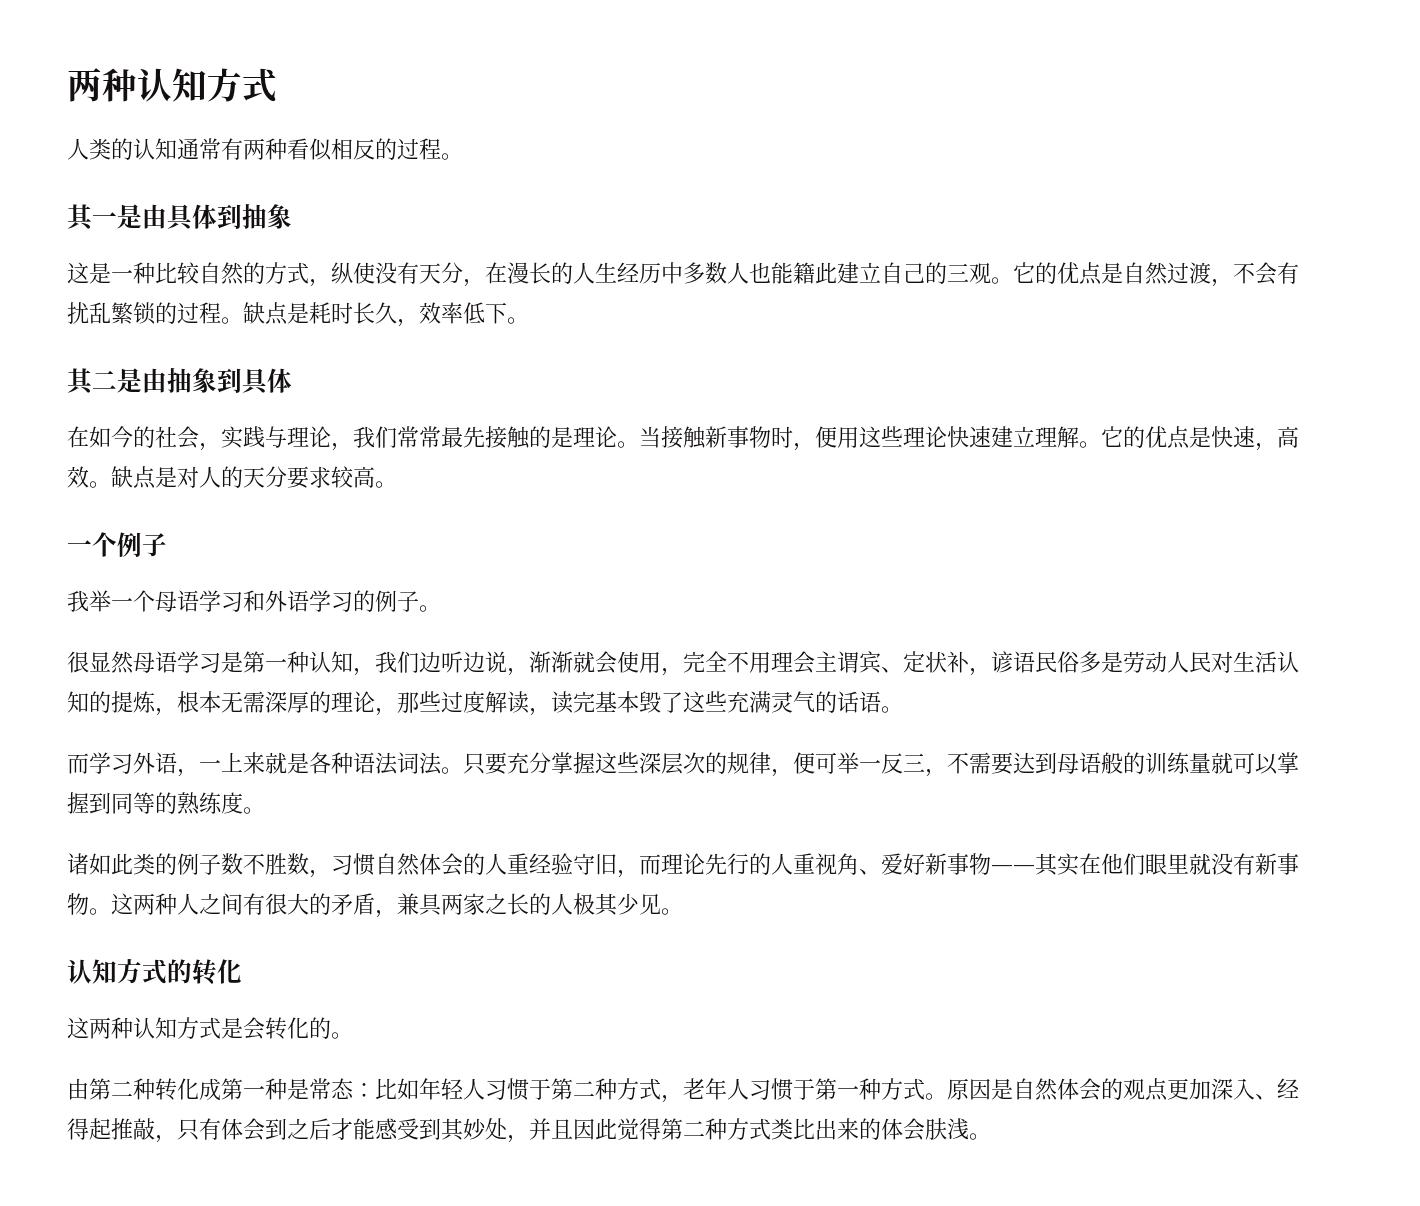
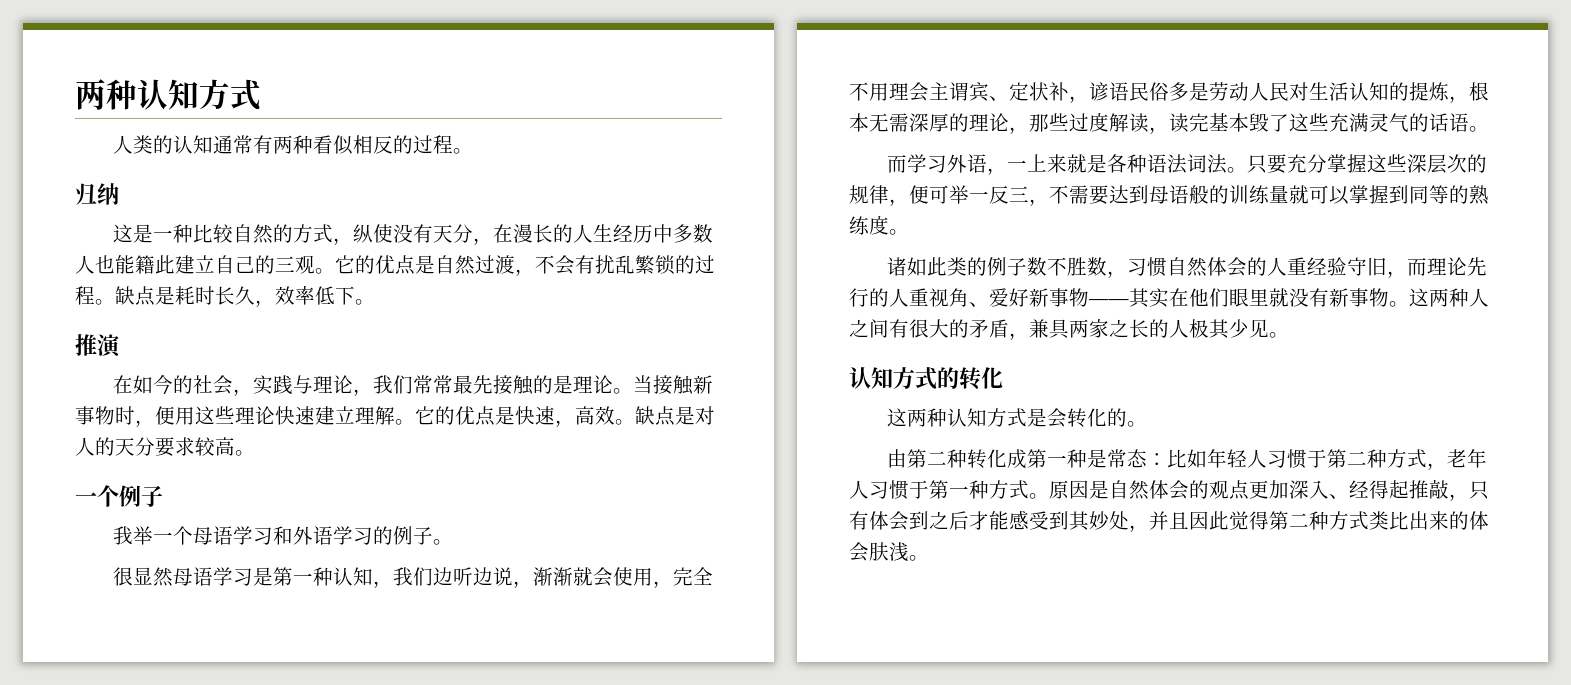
- 其一是由具体到抽象
+ 归纳
- 其二是由抽象到具体
+ 推演

